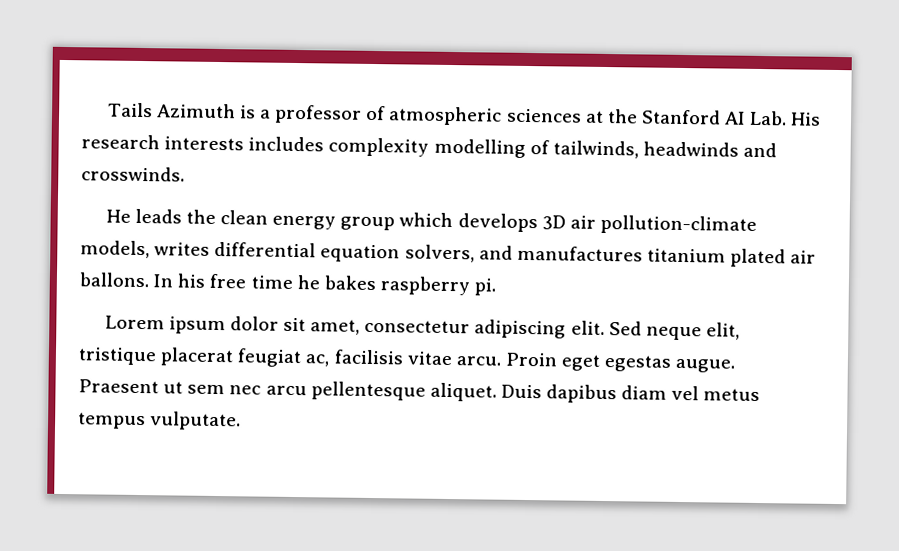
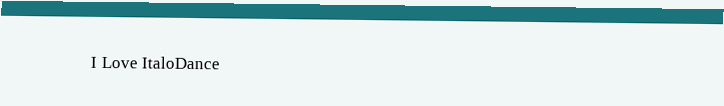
- Tails Azimuth is a professor of atmospheric sciences at the Stanford AI Lab. His research interests includes complexity modelling of tailwinds, headwinds and crosswinds.
- He leads the clean energy group which develops 3D air pollution-climate models, writes differential equation solvers, and manufactures titanium plated air ballons. In his free time he bakes raspberry pi.
- Lorem ipsum dolor sit amet, consectetur adipiscing elit. Sed neque elit, tristique placerat feugiat ac, facilisis vitae arcu. Proin eget egestas augue. Praesent ut sem nec arcu pellentesque aliquet. Duis dapibus diam vel metus tempus vulputate.
+ I Love ItaloDance

